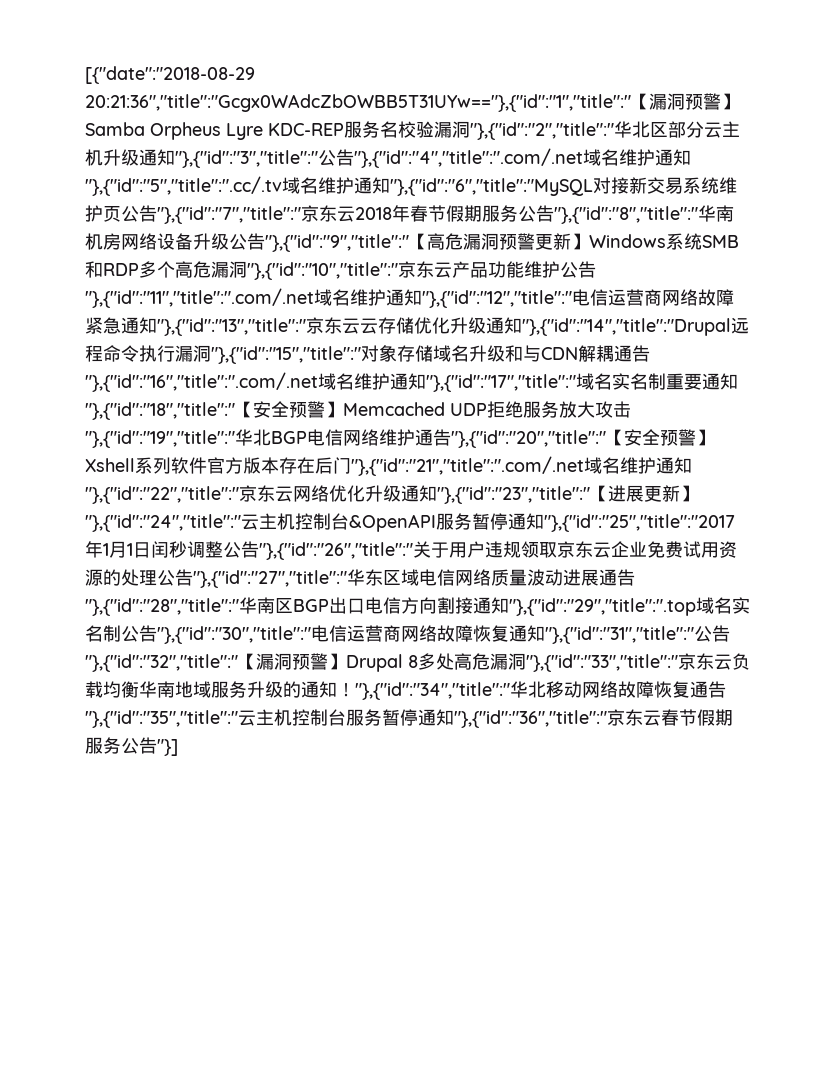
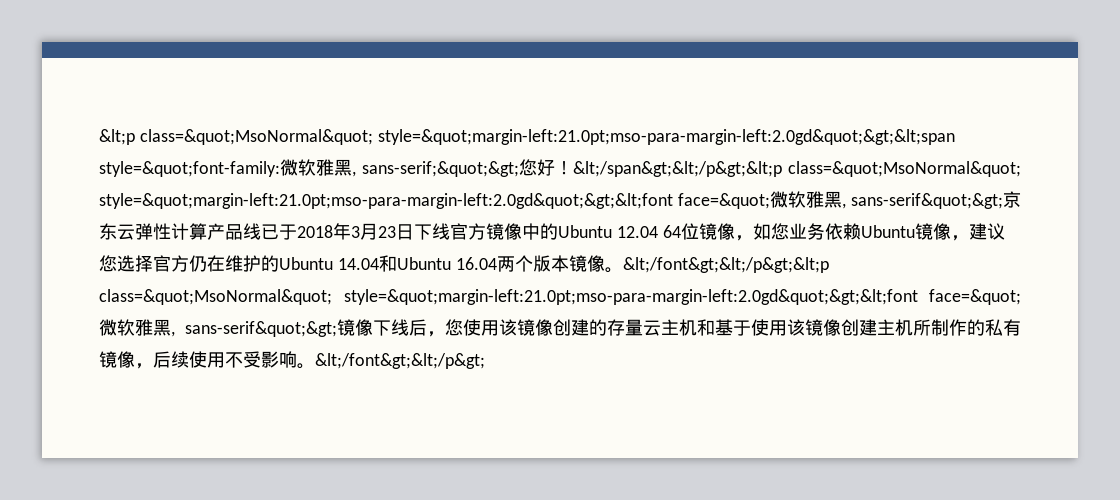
- [{"date":"2018-08-29 20:21:36","title":"Gcgx0WAdcZbOWBB5T31UYw=="},{"id":"1","title":"【漏洞预警】Samba Orpheus Lyre KDC-REP服务名校验漏洞"},{"id":"2","title":"华北区部分云主机升级通知"},{"id":"3","title":"公告"},{"id":"4","title":".com/.net域名维护通知"},{"id":"5","title":".cc/.tv域名维护通知"},{"id":"6","title":"MySQL对接新交易系统维护页公告"},{"id":"7","title":"京东云2018年春节假期服务公告"},{"id":"8","title":"华南机房网络设备升级公告"},{"id":"9","title":"【高危漏洞预警更新】Windows系统SMB和RDP多个高危漏洞"},{"id":"10","title":"京东云产品功能维护公告"},{"id":"11","title":".com/.net域名维护通知"},{"id":"12","title":"电信运营商网络故障紧急通知"},{"id":"13","title":"京东云云存储优化升级通知"},{"id":"14","title":"Drupal远程命令执行漏洞"},{"id":"15","title":"对象存储域名升级和与CDN解耦通告"},{"id":"16","title":".com/.net域名维护通知"},{"id":"17","title":"域名实名制重要通知"},{"id":"18","title":"【安全预警】Memcached UDP拒绝服务放大攻击"},{"id":"19","title":"华北BGP电信网络维护通告"},{"id":"20","title":"【安全预警】Xshell系列软件官方版本存在后门"},{"id":"21","title":".com/.net域名维护通知"},{"id":"22","title":"京东云网络优化升级通知"},{"id":"23","title":"【进展更新】"},{"id":"24","title":"云主机控制台&OpenAPI服务暂停通知"},{"id":"25","title":"2017年1月1日闰秒调整公告"},{"id":"26","title":"关于用户违规领取京东云企业免费试用资源的处理公告"},{"id":"27","title":"华东区域电信网络质量波动进展通告"},{"id":"28","title":"华南区BGP出口电信方向割接通知"},{"id":"29","title":".top域名实名制公告"},{"id":"30","title":"电信运营商网络故障恢复通知"},{"id":"31","title":"公告"},{"id":"32","title":"【漏洞预警】Drupal 8多处高危漏洞"},{"id":"33","title":"京东云负载均衡华南地域服务升级的通知！"},{"id":"34","title":"华北移动网络故障恢复通告"},{"id":"35","title":"云主机控制台服务暂停通知"},{"id":"36","title":"京东云春节假期服务公告"}]
+ &lt;p class=&quot;MsoNormal&quot; style=&quot;margin-left:21.0pt;mso-para-margin-left:2.0gd&quot;&gt;&lt;span style=&quot;font-family:微软雅黑, sans-serif;&quot;&gt;您好！&lt;/span&gt;&lt;/p&gt;&lt;p class=&quot;MsoNormal&quot; style=&quot;margin-left:21.0pt;mso-para-margin-left:2.0gd&quot;&gt;&lt;font face=&quot;微软雅黑, sans-serif&quot;&gt;京东云弹性计算产品线已于2018年3月23日下线官方镜像中的Ubuntu 12.04 64位镜像，如您业务依赖Ubuntu镜像，建议您选择官方仍在维护的Ubuntu 14.04和Ubuntu 16.04两个版本镜像。&lt;/font&gt;&lt;/p&gt;&lt;p class=&quot;MsoNormal&quot; style=&quot;margin-left:21.0pt;mso-para-margin-left:2.0gd&quot;&gt;&lt;font face=&quot;微软雅黑, sans-serif&quot;&gt;镜像下线后，您使用该镜像创建的存量云主机和基于使用该镜像创建主机所制作的私有镜像，后续使用不受影响。&lt;/font&gt;&lt;/p&gt;

